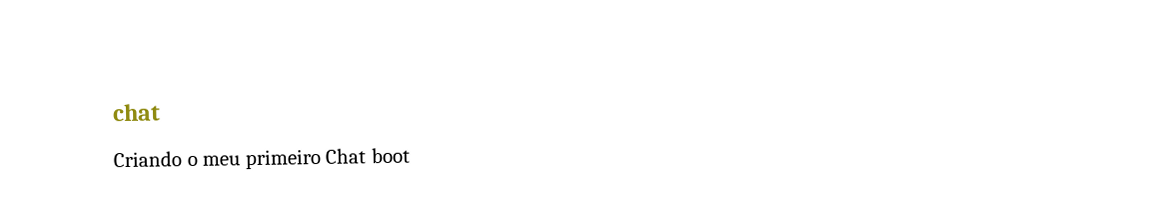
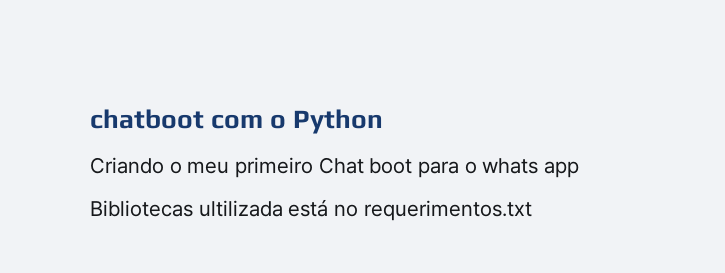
- chat
+ chatboot com o Python
- Criando o meu primeiro Chat boot
+ Criando o meu primeiro Chat boot para o whats app
+ Bibliotecas ultilizada está no requerimentos.txt

